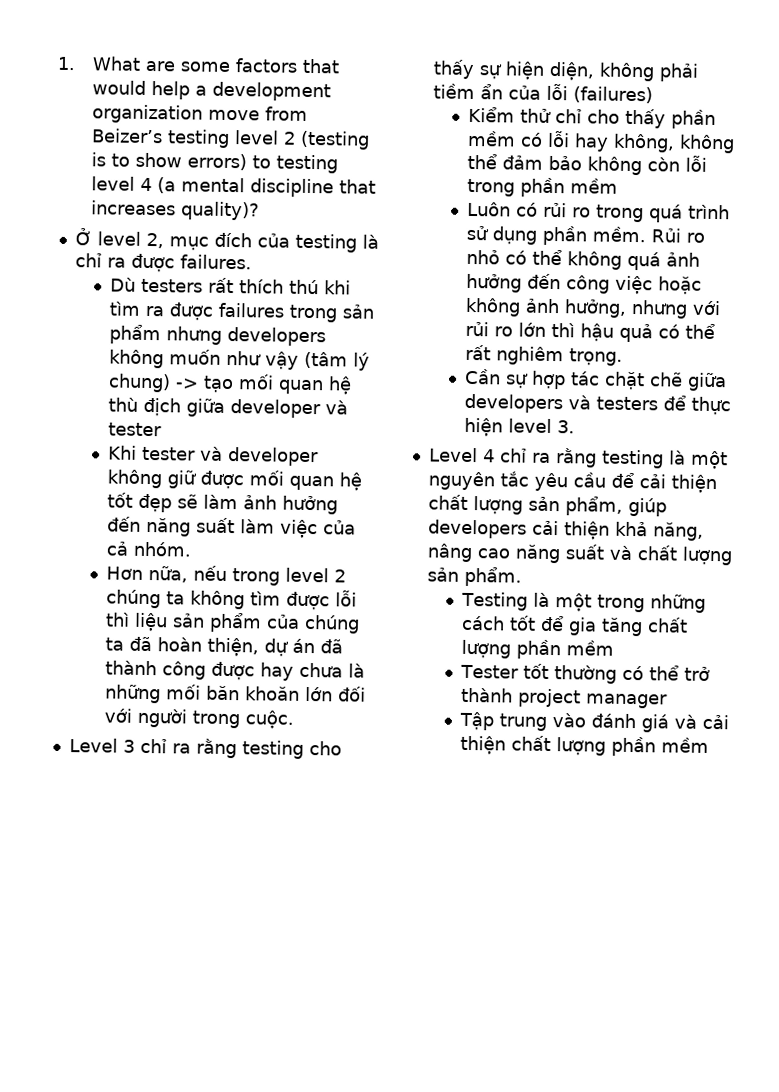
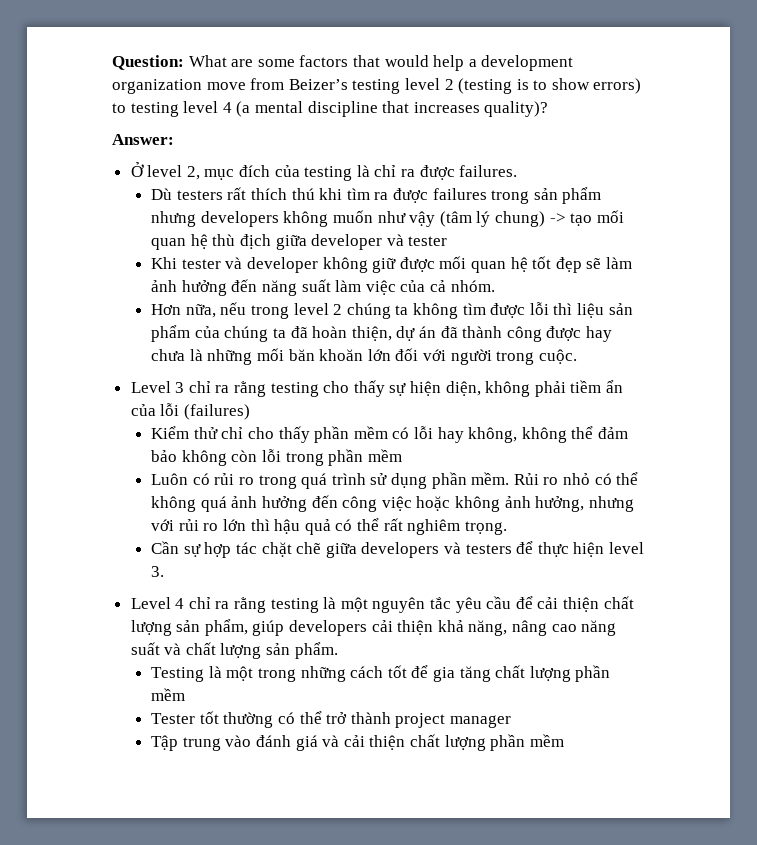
- 1. What are some factors that would help a development organization move from Beizer’s testing level 2 (testing is to show errors) to testing level 4 (a mental discipline that increases quality)?
+ Question: What are some factors that would help a development organization move from Beizer’s testing level 2 (testing is to show errors) to testing level 4 (a mental discipline that increases quality)?
+ Answer:

